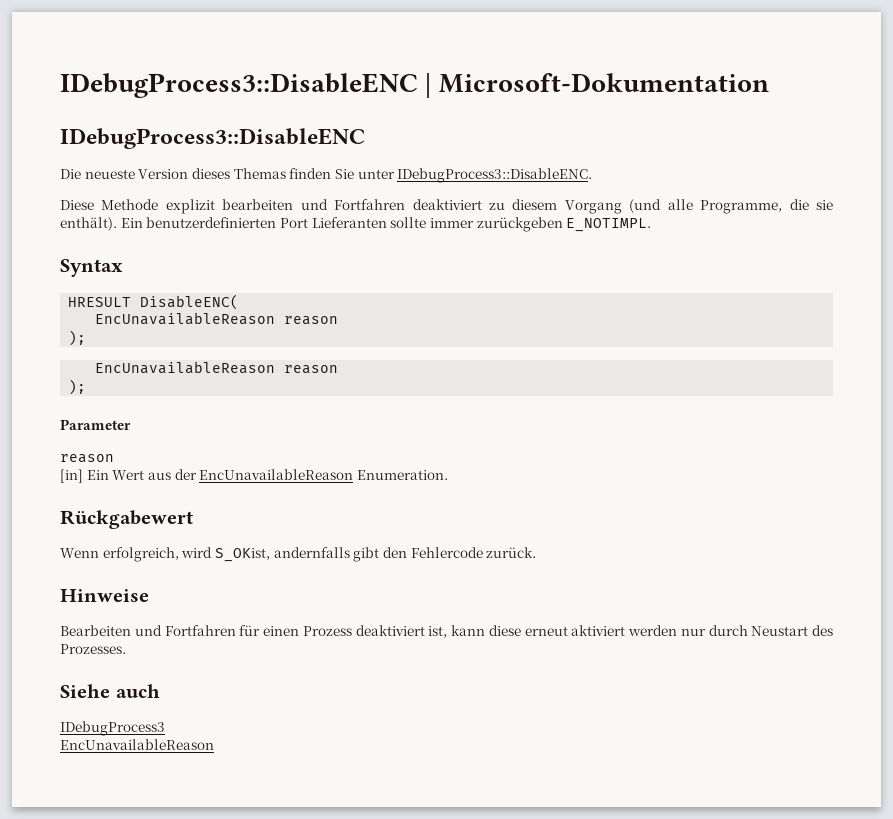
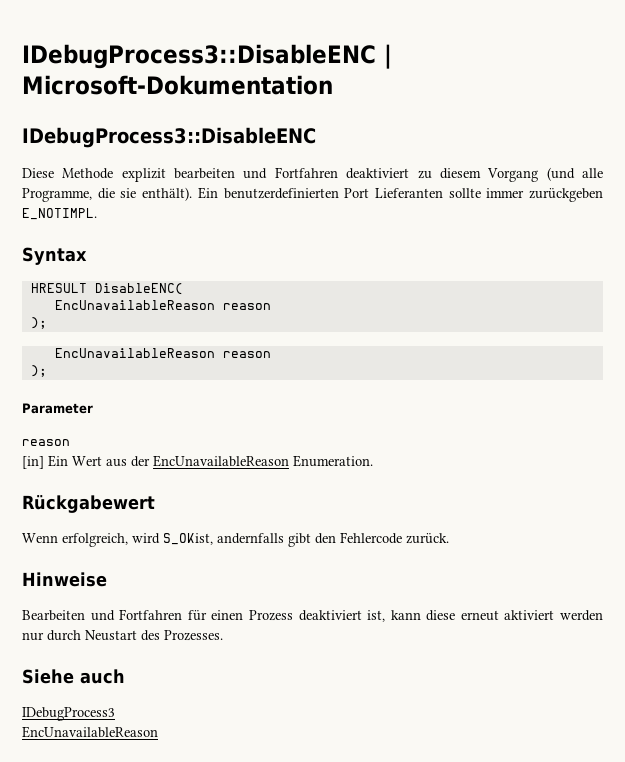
- Die neueste Version dieses Themas finden Sie unter IDebugProcess3::DisableENC.

